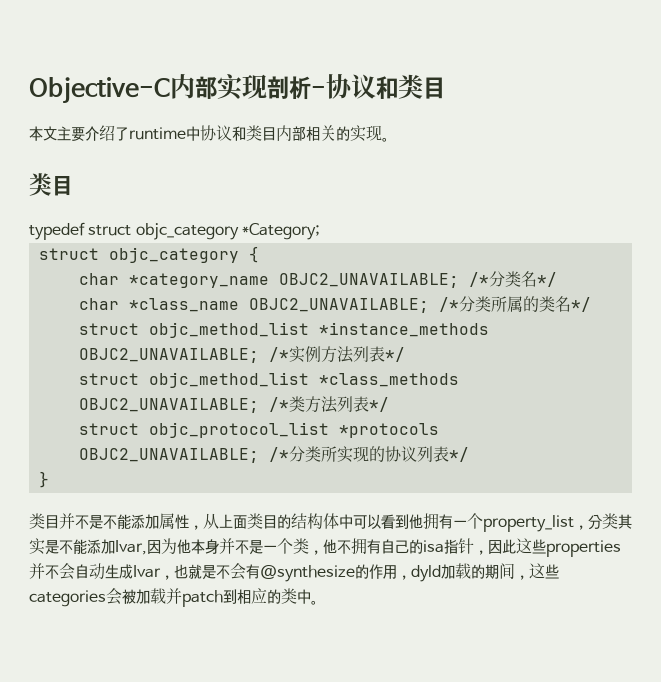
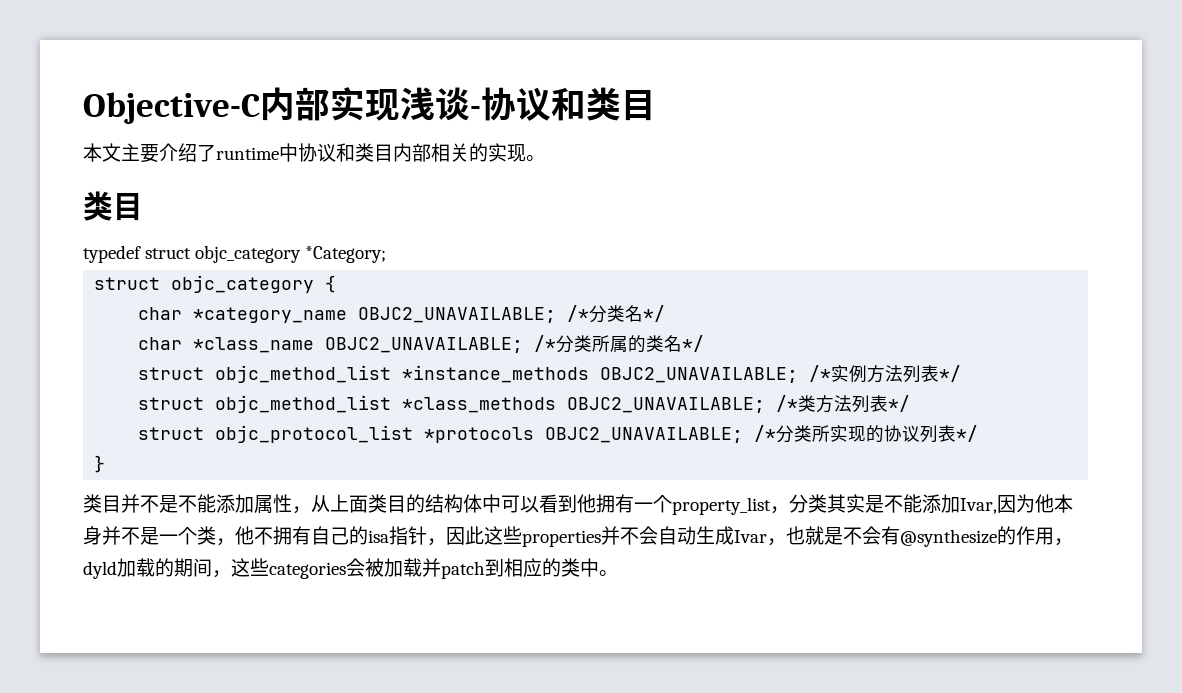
- Objective-C内部实现剖析-协议和类目
+ Objective-C内部实现浅谈-协议和类目

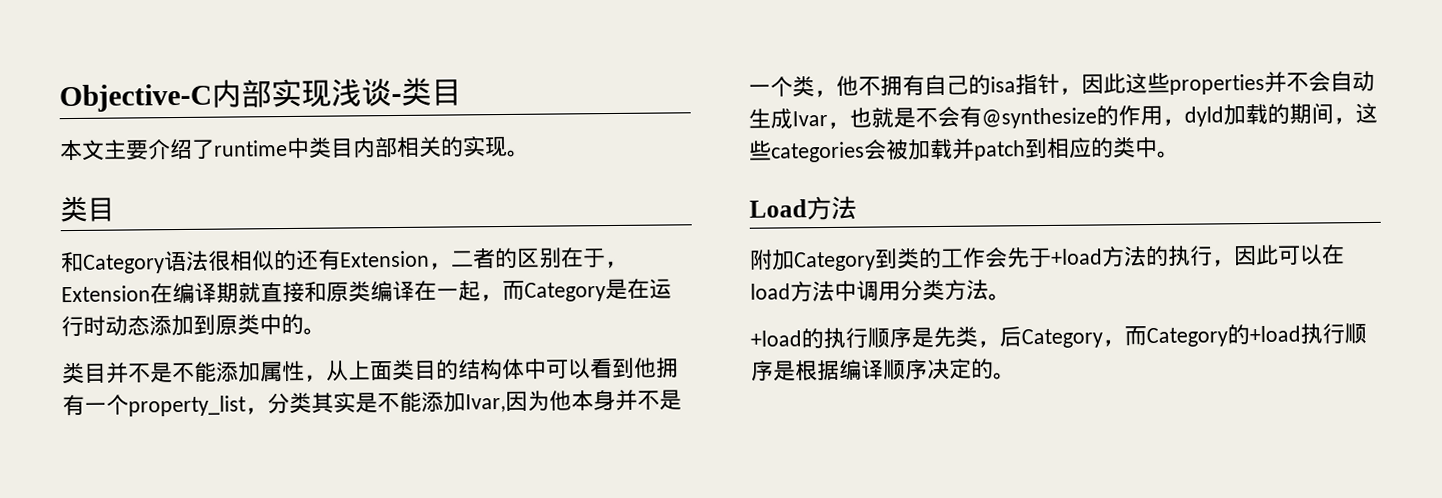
- Objective-C内部实现浅谈-协议和类目
+ Objective-C内部实现浅谈-类目
- 本文主要介绍了runtime中协议和类目内部相关的实现。
+ 本文主要介绍了runtime中类目内部相关的实现。
- typedef struct objc_category *Category;
- struct objc_category {
- char *category_name OBJC2_UNAVAILABLE; /*分类名*/
- char *class_name OBJC2_UNAVAILABLE; /*分类所属的类名*/
- struct objc_method_list *instance_methods OBJC2_UNAVAILABLE; /*实例方法列表*/
- struct objc_method_list *class_methods OBJC2_UNAVAILABLE; /*类方法列表*/
- struct objc_protocol_list *protocols OBJC2_UNAVAILABLE; /*分类所实现的协议列表*/
- }
+ 和Category语法很相似的还有Extension，二者的区别在于，Extension在编译期就直接和原类编译在一起，而Category是在运行时动态添加到原类中的。
+ Load方法
+ 附加Category到类的工作会先于+load方法的执行，因此可以在load方法中调用分类方法。
+ +load的执行顺序是先类，后Category，而Category的+load执行顺序是根据编译顺序决定的。

